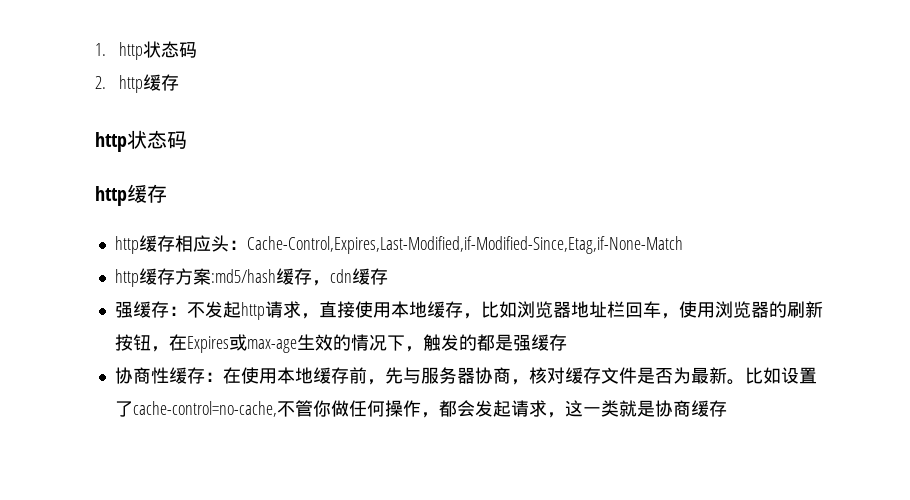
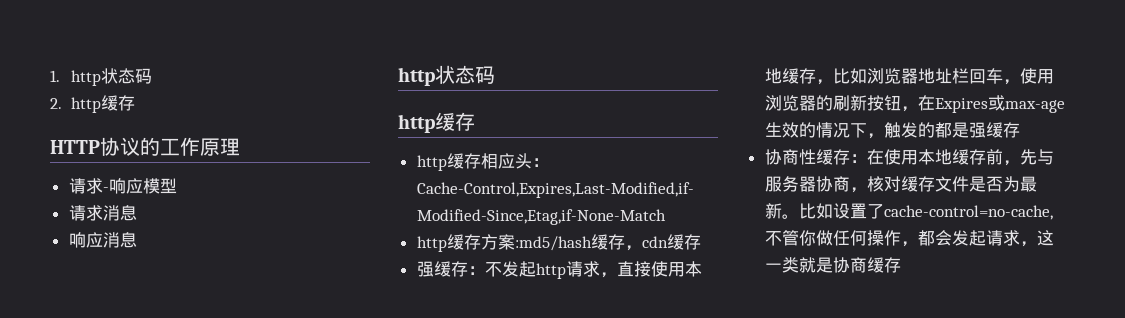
+ HTTP协议的工作原理
+ 请求-响应模型
+ 请求消息
+ 响应消息

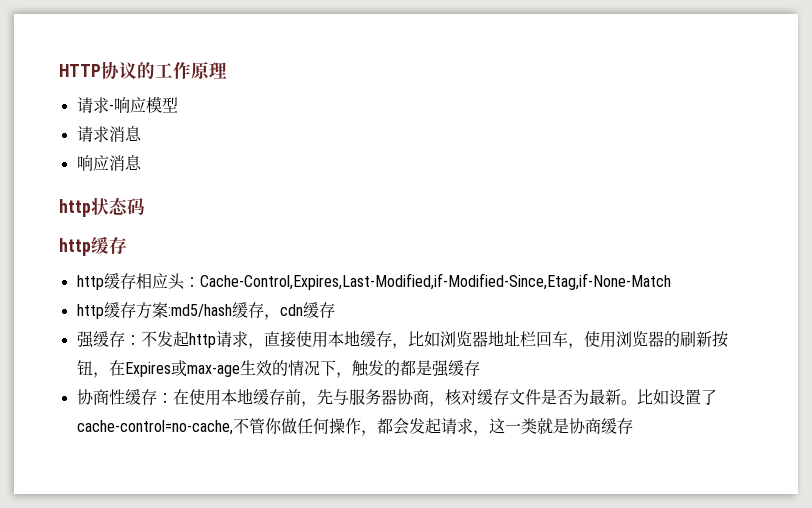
- 1. http状态码
- 2. http缓存

